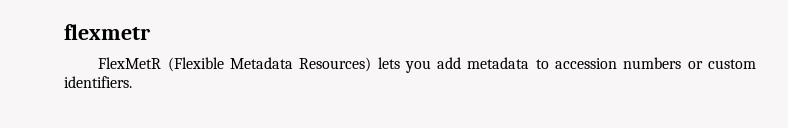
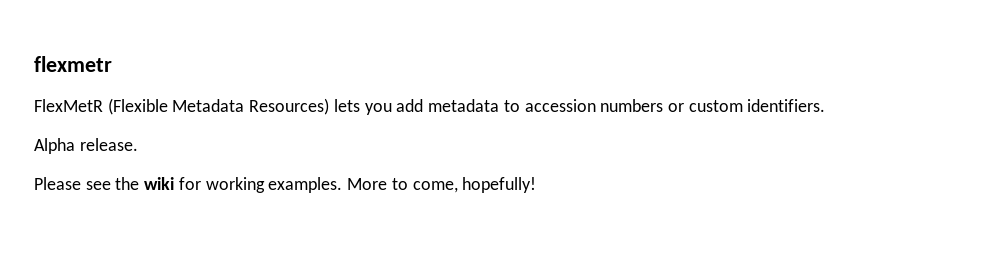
+ Alpha release.
+ Please see the wiki for working examples. More to come, hopefully!

